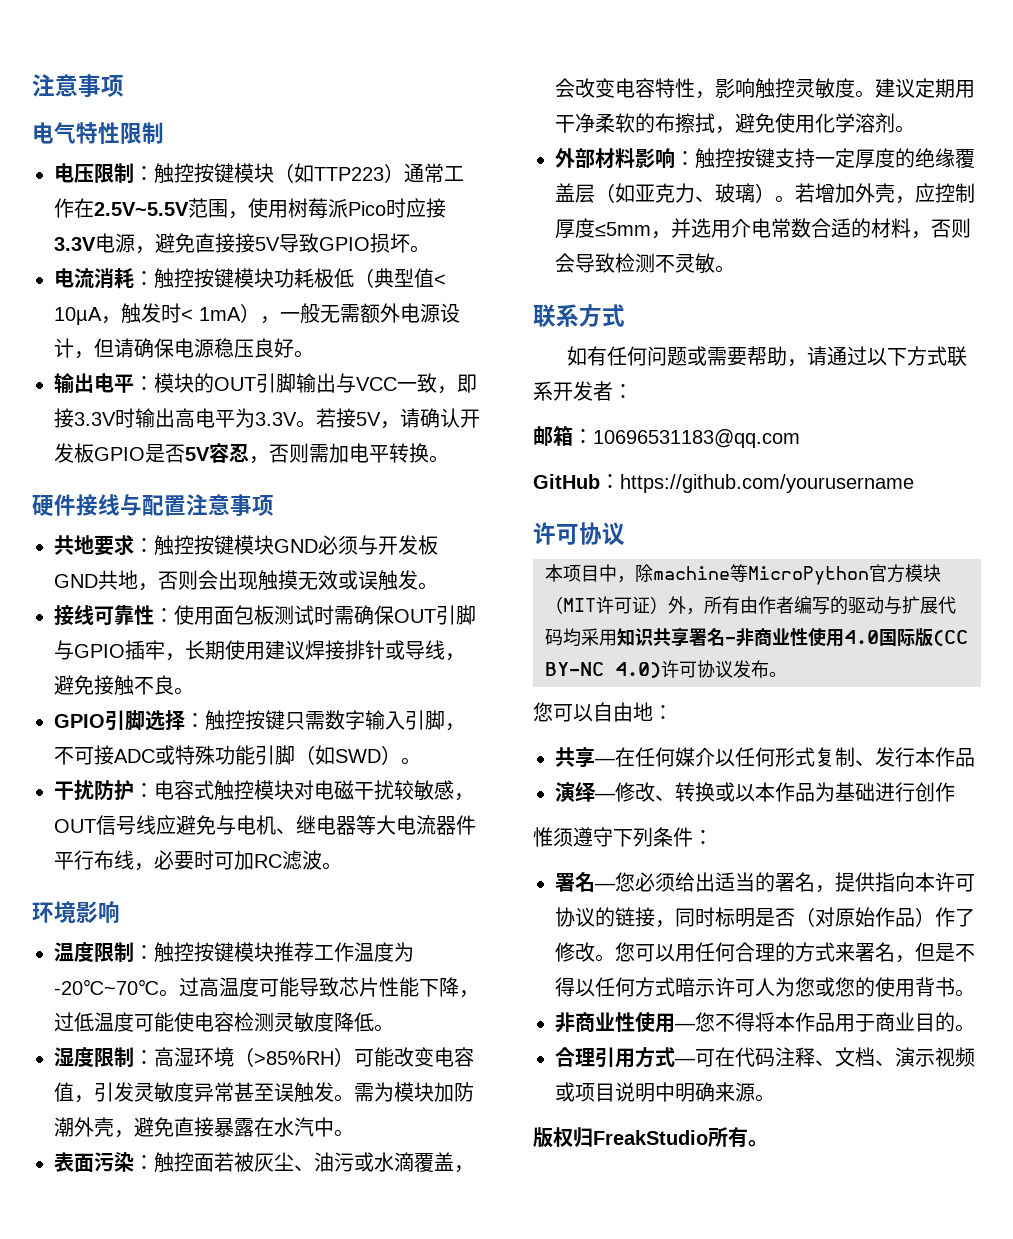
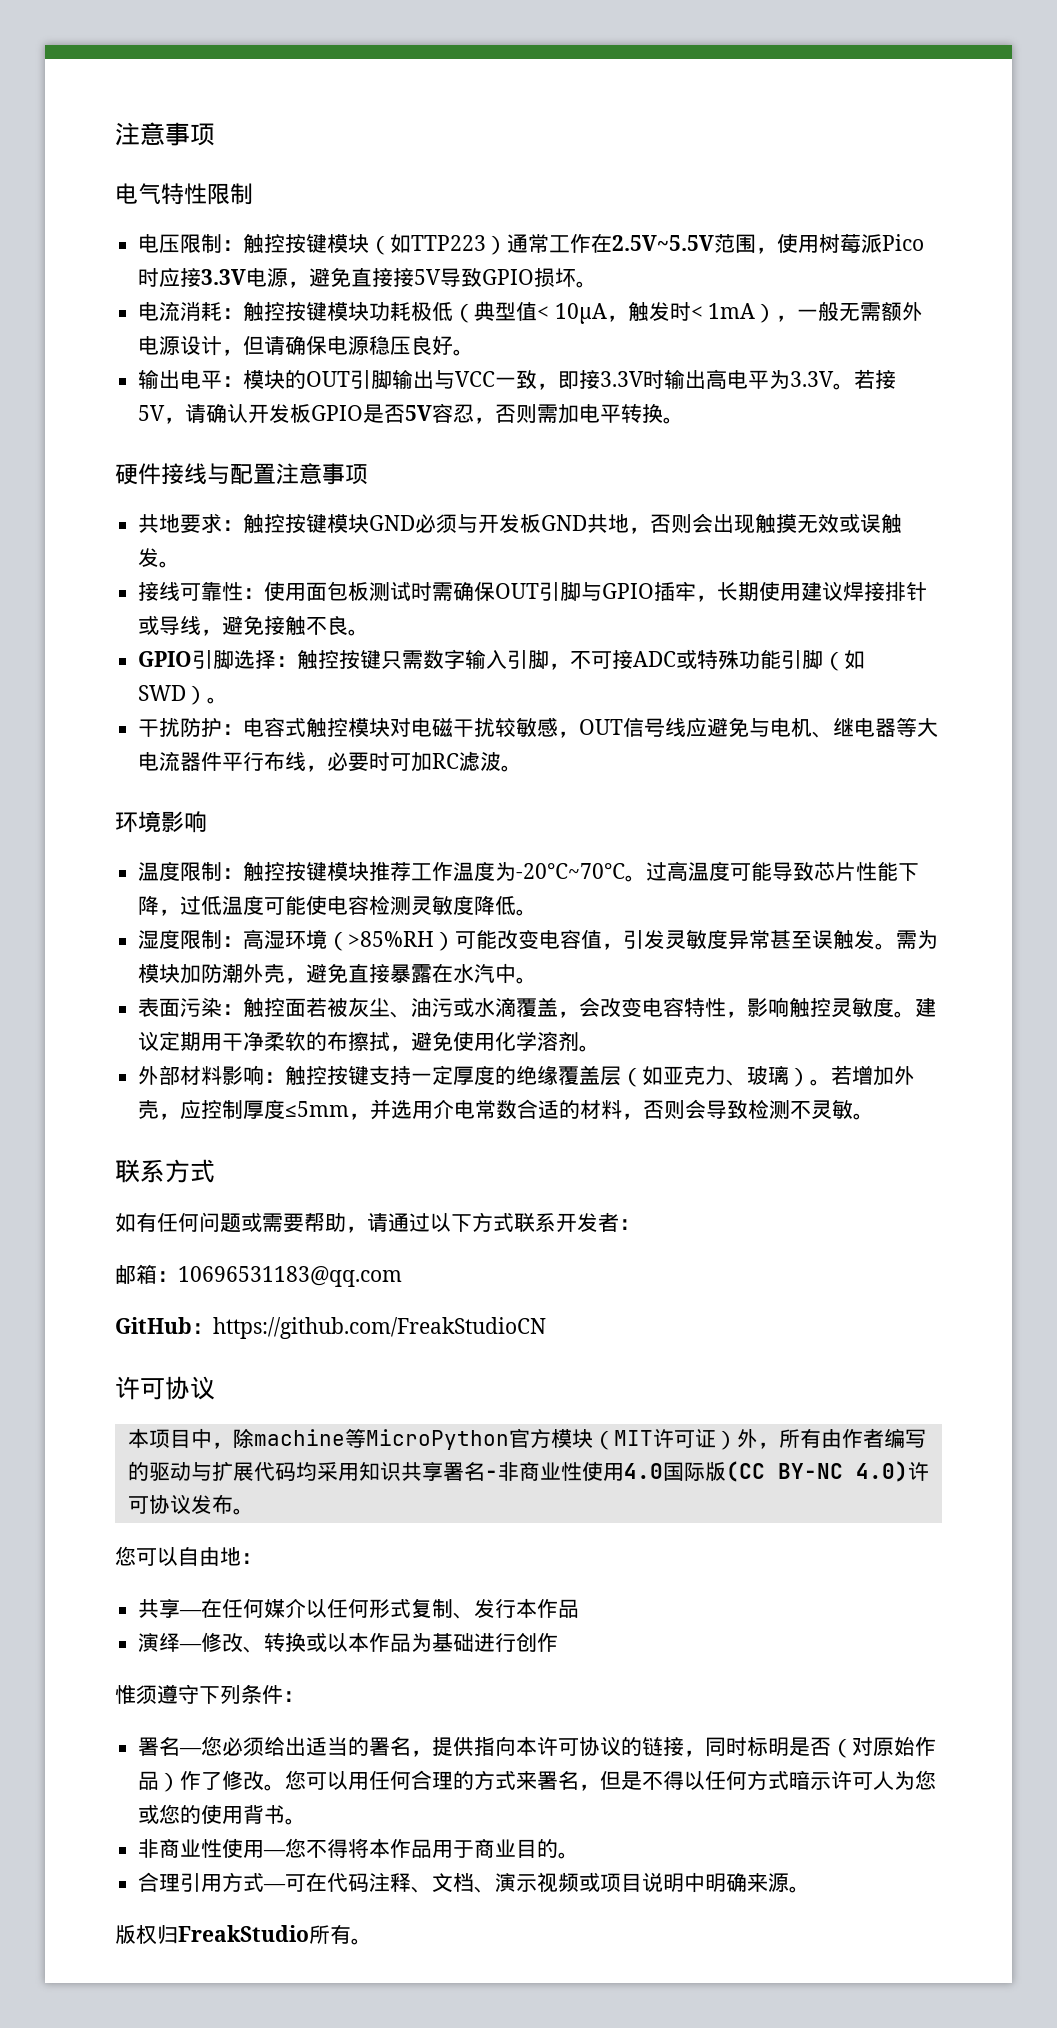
- GitHub：https://github.com/yourusername
+ GitHub：https://github.com/FreakStudioCN

